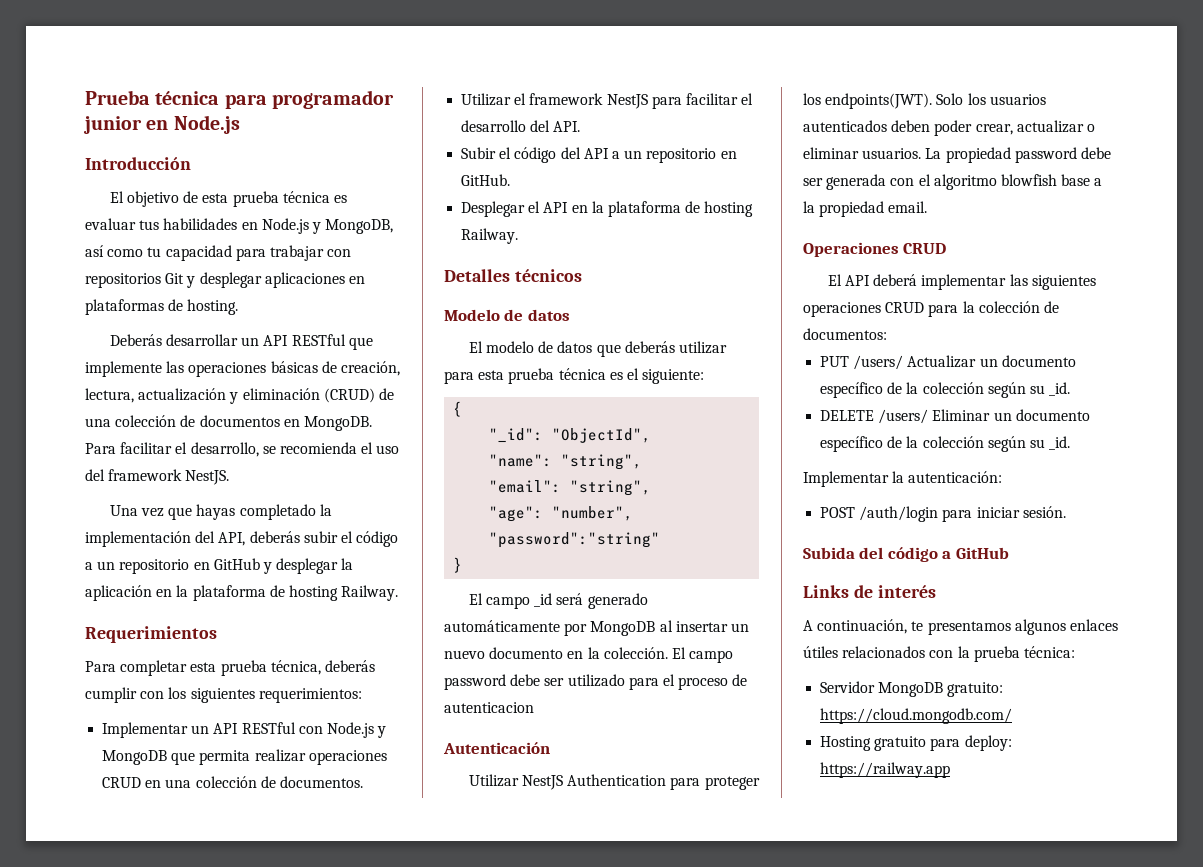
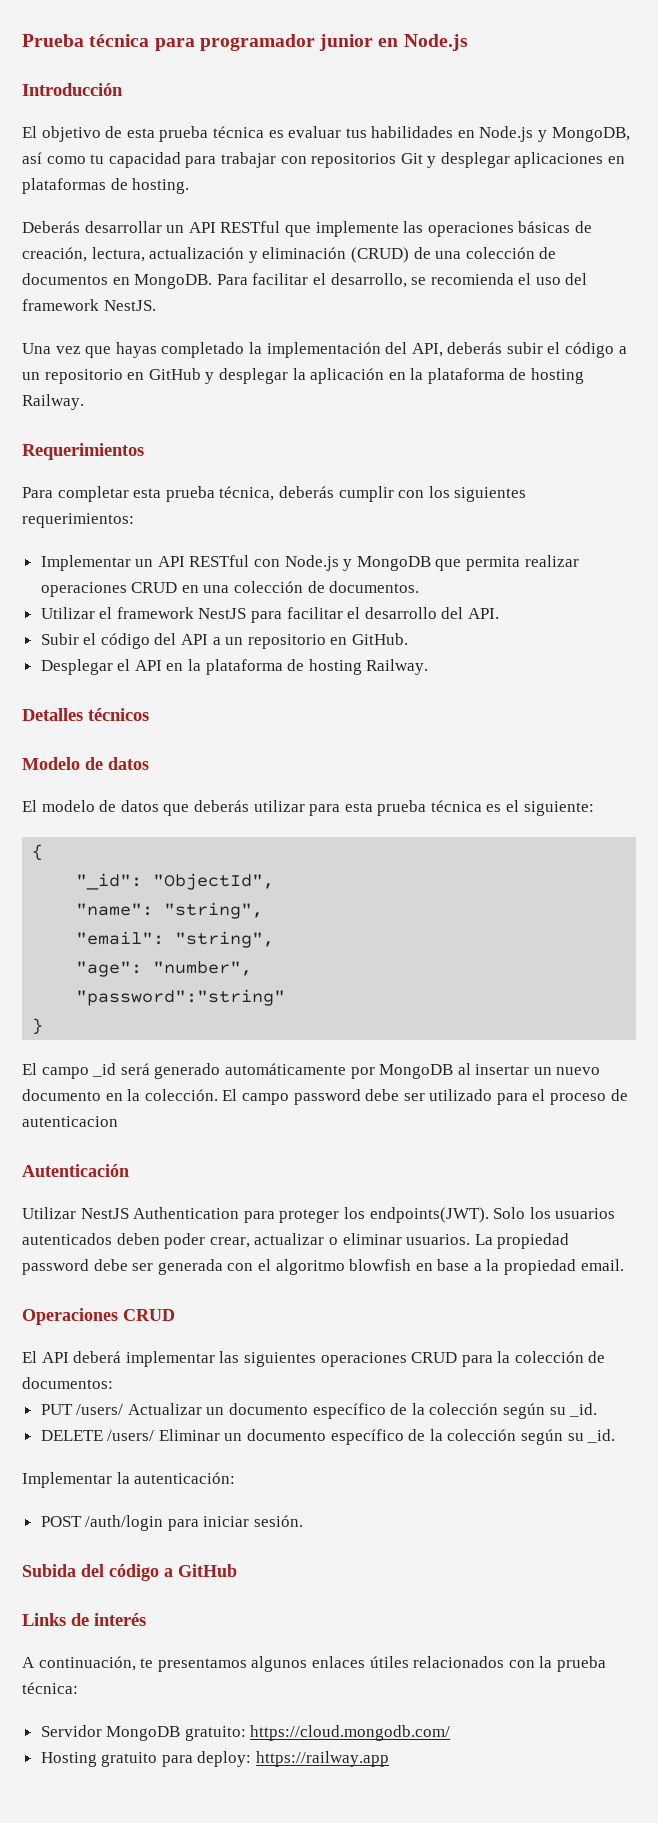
- La propiedad password debe ser generada con el algoritmo blowfish base a la propiedad email.
+ La propiedad password debe ser generada con el algoritmo blowfish en base a la propiedad email.

